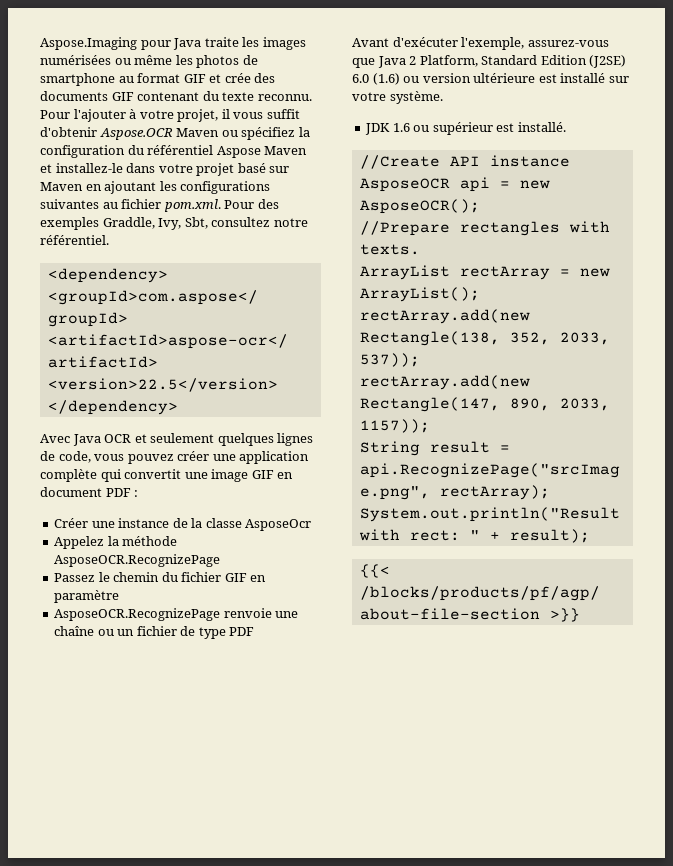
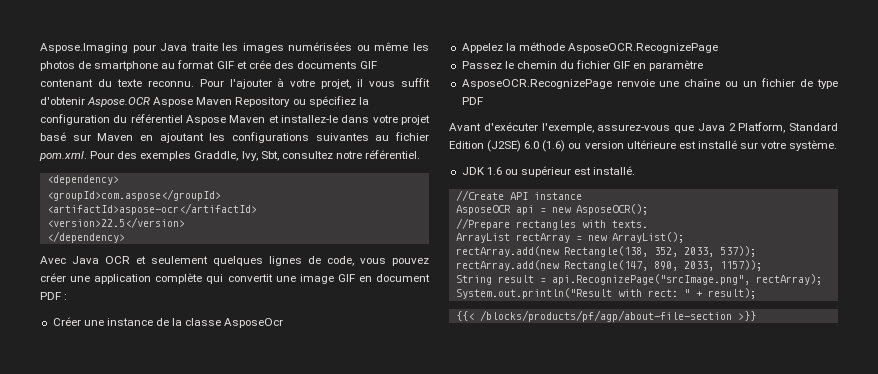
- Pour l'ajouter à votre projet, il vous suffit d'obtenir Aspose.OCR Maven ou spécifiez la configuration du référentiel Aspose Maven et installez-le dans votre projet basé sur Maven en ajoutant les configurations suivantes au fichier pom.xml. Pour des exemples Graddle, Ivy, Sbt, consultez notre référentiel.
+ Pour l'ajouter à votre projet, il vous suffit d'obtenir Aspose.OCR Aspose Maven Repository ou spécifiez la configuration du référentiel Aspose Maven et installez-le dans votre projet basé sur Maven en ajoutant les configurations suivantes au fichier pom.xml. Pour des exemples Graddle, Ivy, Sbt, consultez notre référentiel.

